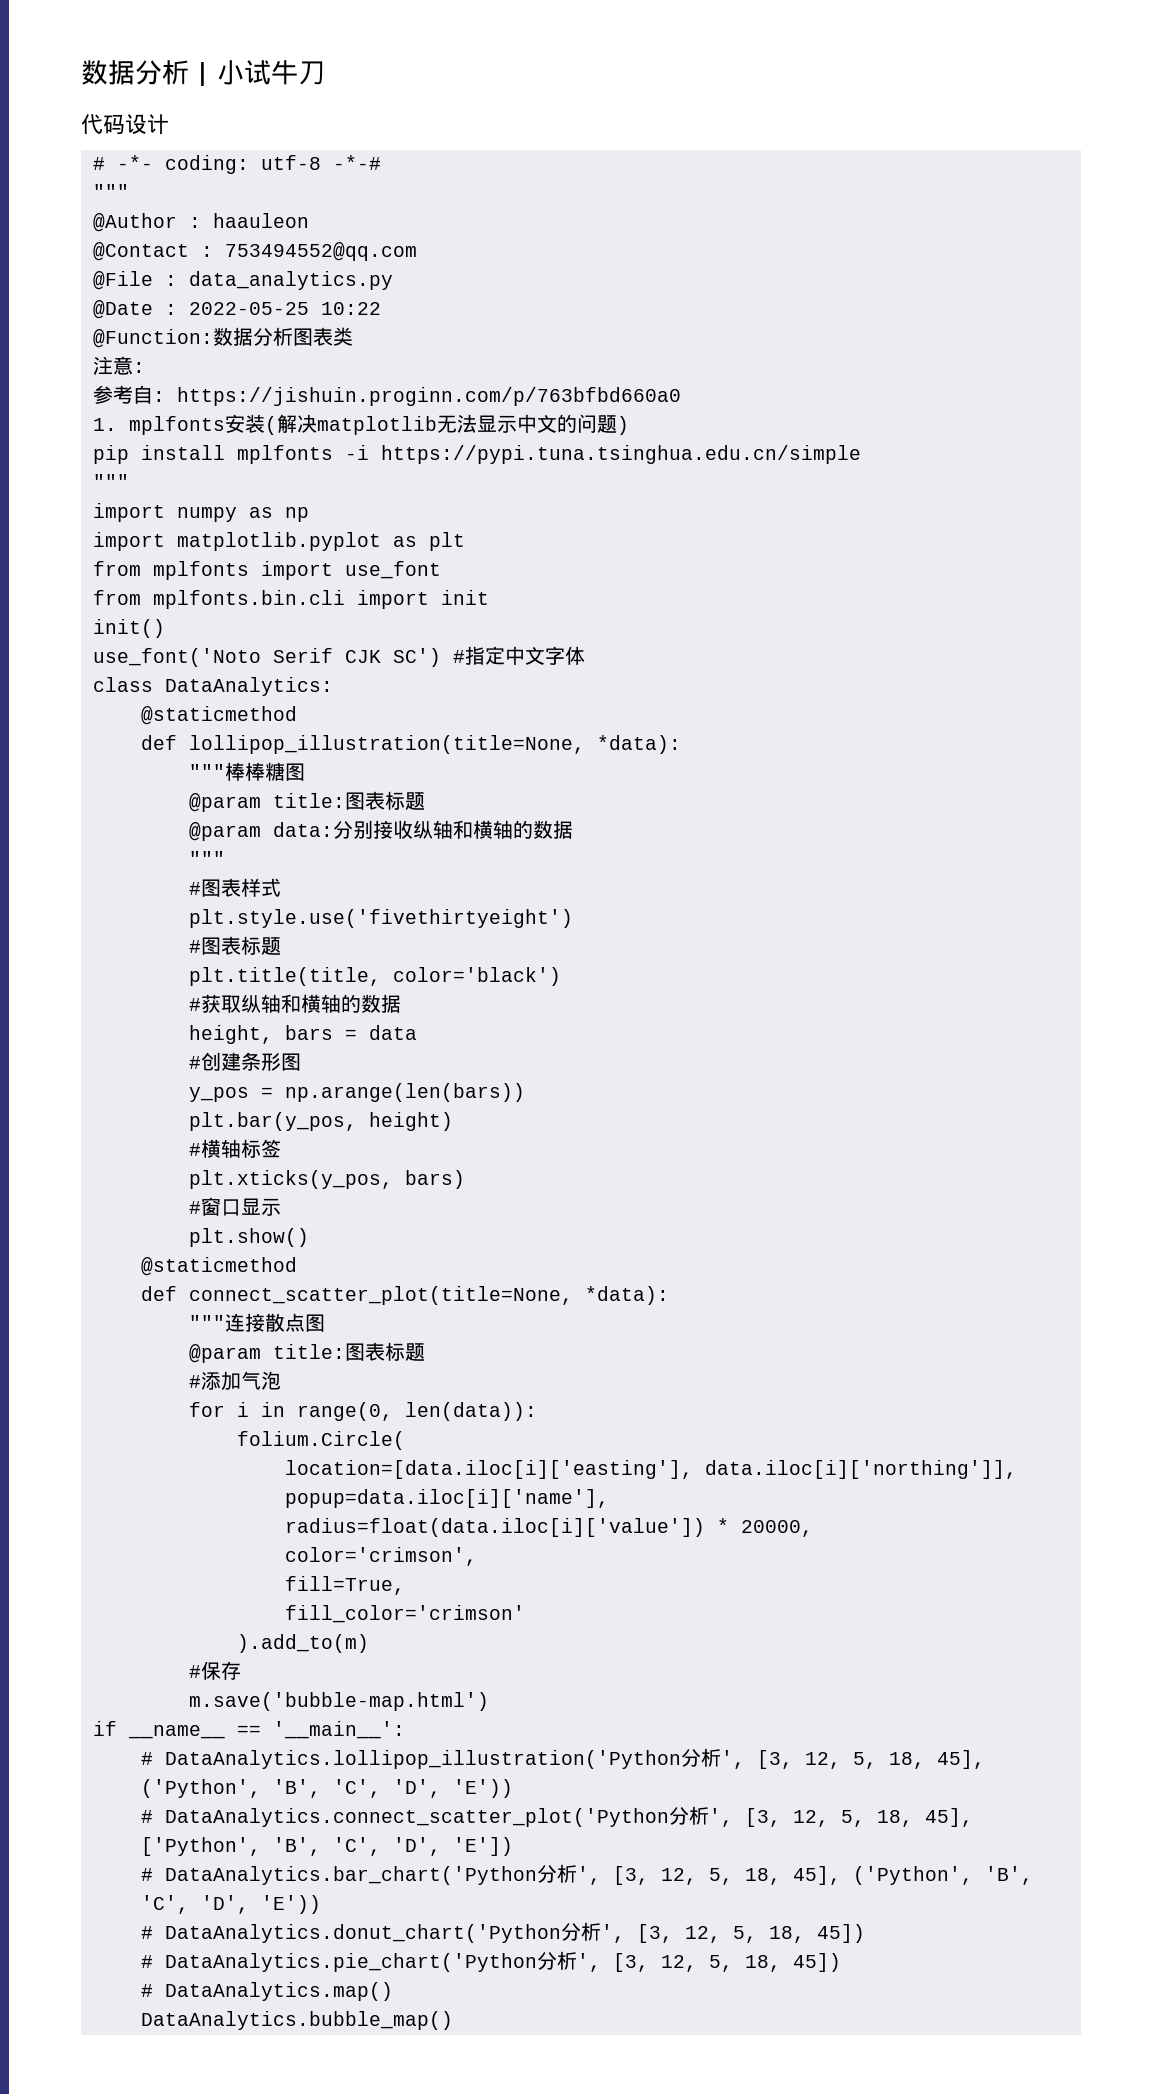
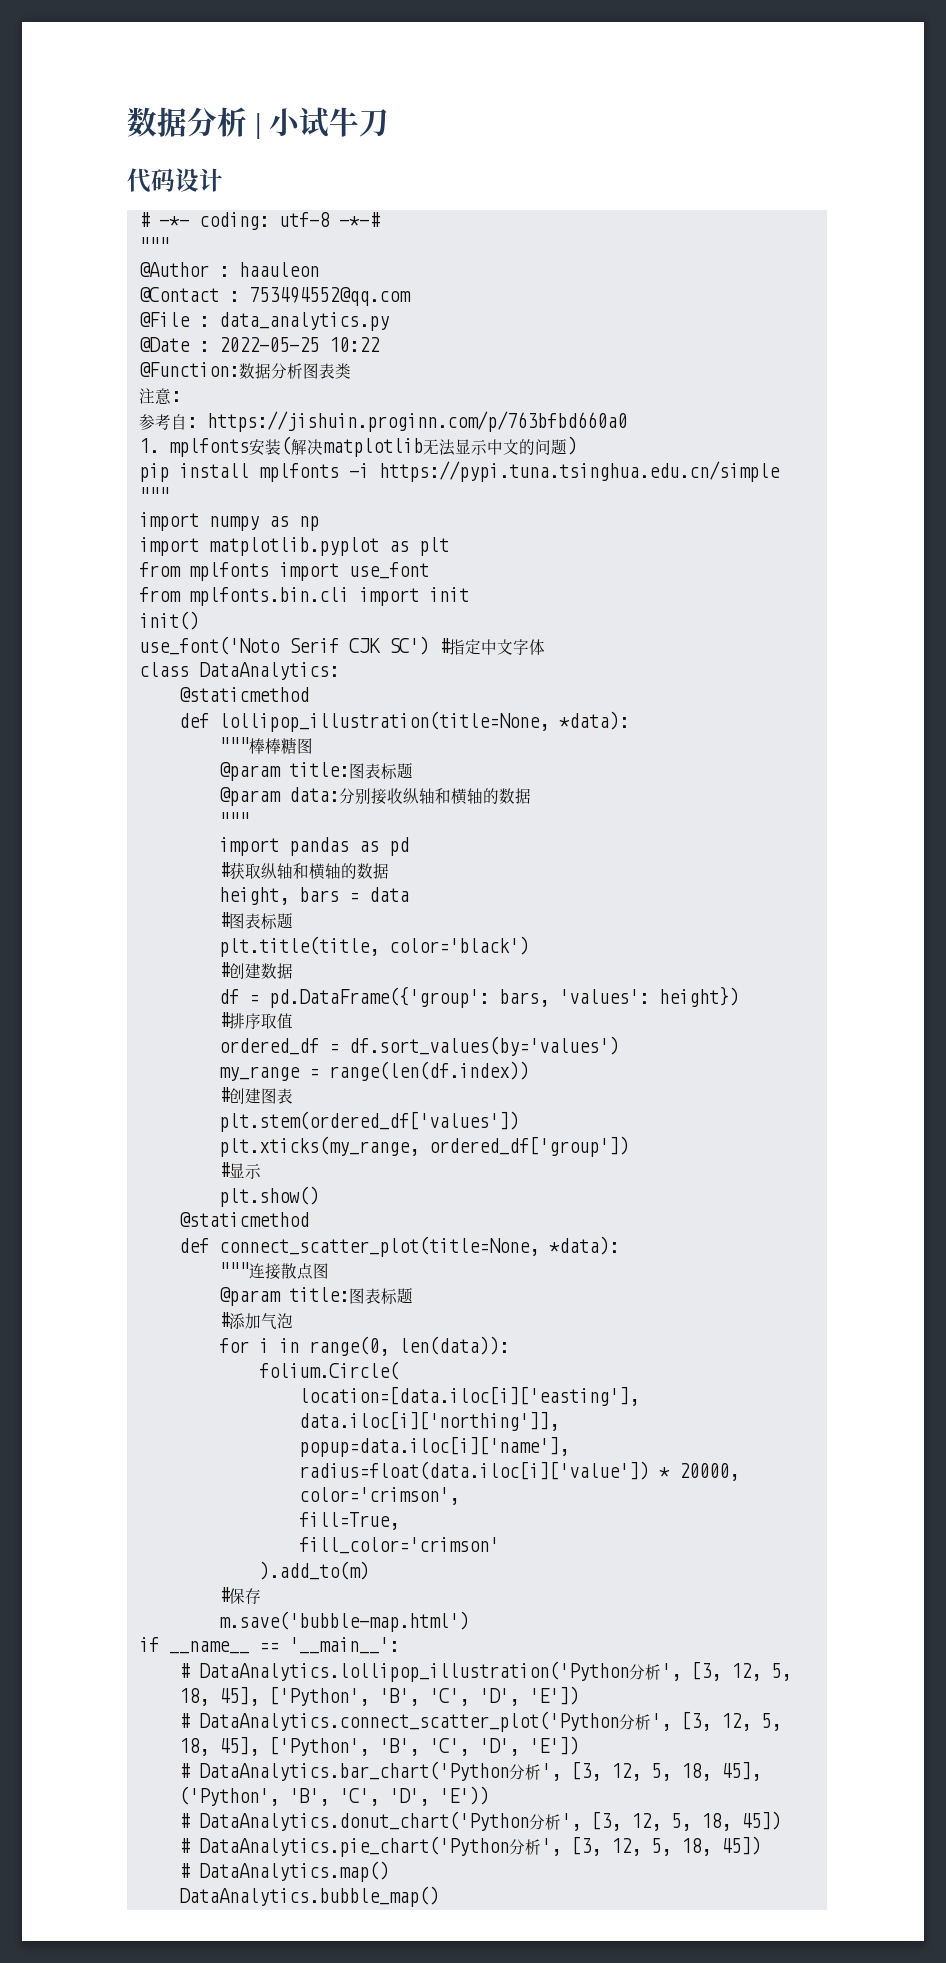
- #图表样式
- plt.style.use('fivethirtyeight')
- #图表标题
- plt.title(title, color='black')
+ import pandas as pd
- #创建条形图
- y_pos = np.arange(len(bars))
- plt.bar(y_pos, height)
- #横轴标签
- plt.xticks(y_pos, bars)
- #窗口显示
+ #图表标题
+ plt.title(title, color='black')
+ #创建数据
+ df = pd.DataFrame({'group': bars, 'values': height})
+ #排序取值
+ ordered_df = df.sort_values(by='values')
+ my_range = range(len(df.index))
+ #创建图表
+ plt.stem(ordered_df['values'])
+ plt.xticks(my_range, ordered_df['group'])
+ #显示
- # DataAnalytics.lollipop_illustration('Python分析', [3, 12, 5, 18, 45], ('Python', 'B', 'C', 'D', 'E'))
+ # DataAnalytics.lollipop_illustration('Python分析', [3, 12, 5, 18, 45], ['Python', 'B', 'C', 'D', 'E'])

